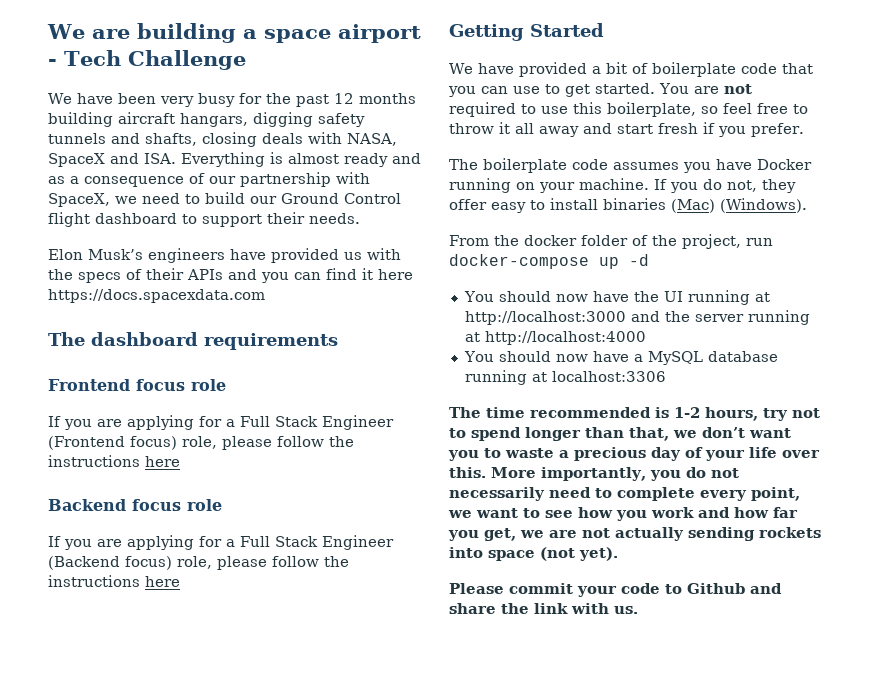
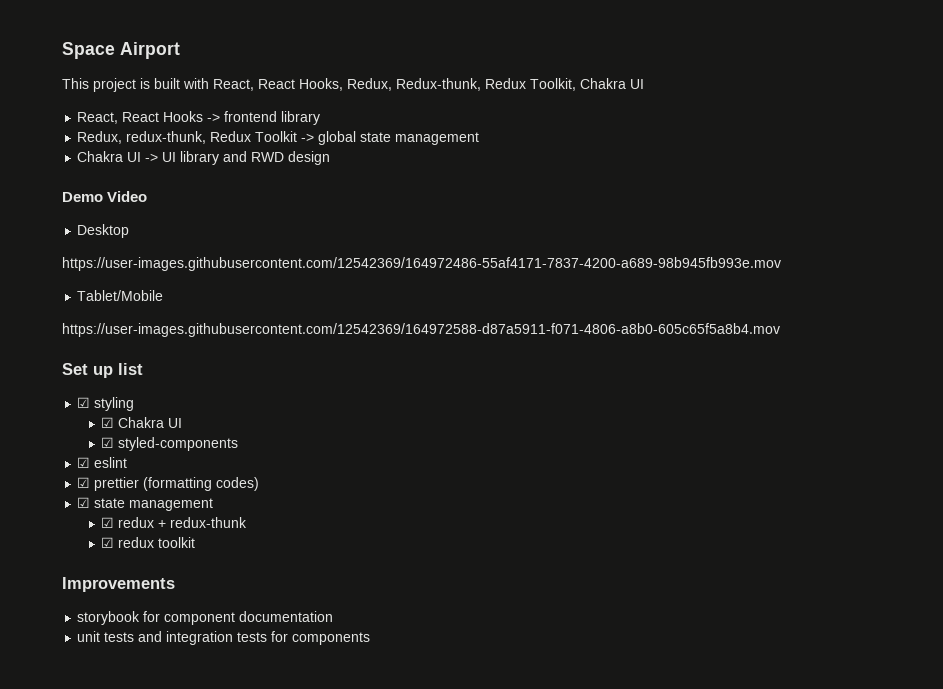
- We are building a space airport - Tech Challenge
- We have been very busy for the past 12 months building aircraft hangars, digging safety tunnels and shafts, closing deals with NASA, SpaceX and ISA. Everything is almost ready and as a consequence of our partnership with SpaceX, we need to build our Ground Control flight dashboard to support their needs.
- Elon Musk’s engineers have provided us with the specs of their APIs and you can find it here https://docs.spacexdata.com
- The dashboard requirements
- Frontend focus role
- If you are applying for a Full Stack Engineer (Frontend focus) role, please follow the instructions here
- Backend focus role
- If you are applying for a Full Stack Engineer (Backend focus) role, please follow the instructions here
- Getting Started
- We have provided a bit of boilerplate code that you can use to get started. You are not required to use this boilerplate, so feel free to throw it all away and start fresh if you prefer.
- The boilerplate code assumes you have Docker running on your machine. If you do not, they offer easy to install binaries (Mac) (Windows).
- From the docker folder of the project, run docker-compose up -d
- You should now have the UI running at http://localhost:3000 and the server running at http://localhost:4000
- You should now have a MySQL database running at localhost:3306
- The time recommended is 1-2 hours, try not to spend longer than that, we don’t want you to waste a precious day of your life over this. More importantly, you do not necessarily need to complete every point, we want to see how you work and how far you get, we are not actually sending rockets into space (not yet).
- Please commit your code to Github and share the link with us.
+ Space Airport
+ This project is built with React, React Hooks, Redux, Redux-thunk, Redux Toolkit, Chakra UI
+ React, React Hooks -> frontend library
+ Redux, redux-thunk, Redux Toolkit -> global state management
+ Chakra UI -> UI library and RWD design
+ Demo Video
+ Desktop
+ https://user-images.githubusercontent.com/12542369/164972486-55af4171-7837-4200-a689-98b945fb993e.mov
+ Tablet/Mobile
+ https://user-images.githubusercontent.com/12542369/164972588-d87a5911-f071-4806-a8b0-605c65f5a8b4.mov
+ Set up list
+ ☑ styling
+ ☑ Chakra UI
+ ☑ styled-components
+ ☑ eslint
+ ☑ prettier (formatting codes)
+ ☑ state management
+ ☑ redux + redux-thunk
+ ☑ redux toolkit
+ Improvements
+ storybook for component documentation
+ unit tests and integration tests for components

